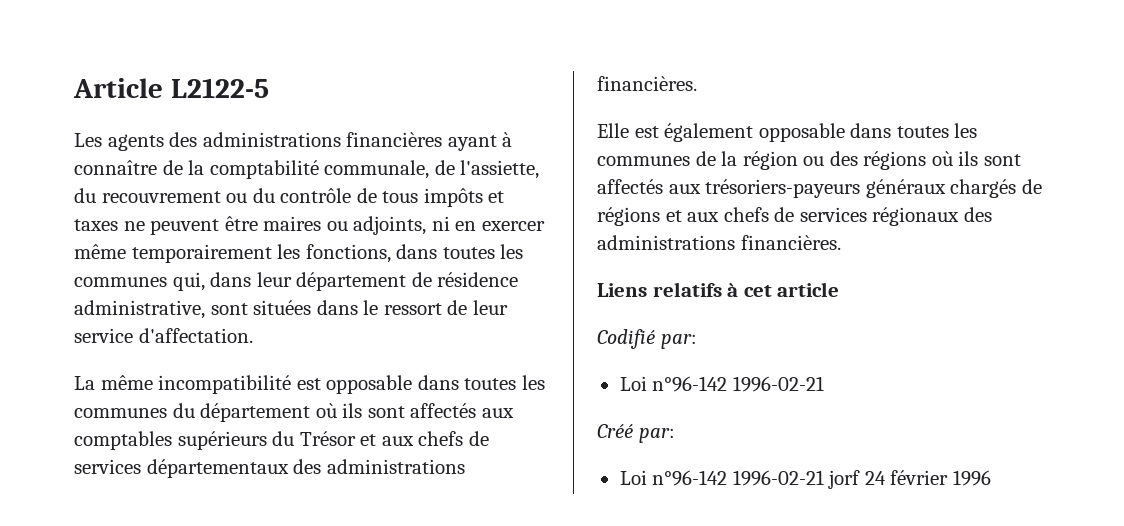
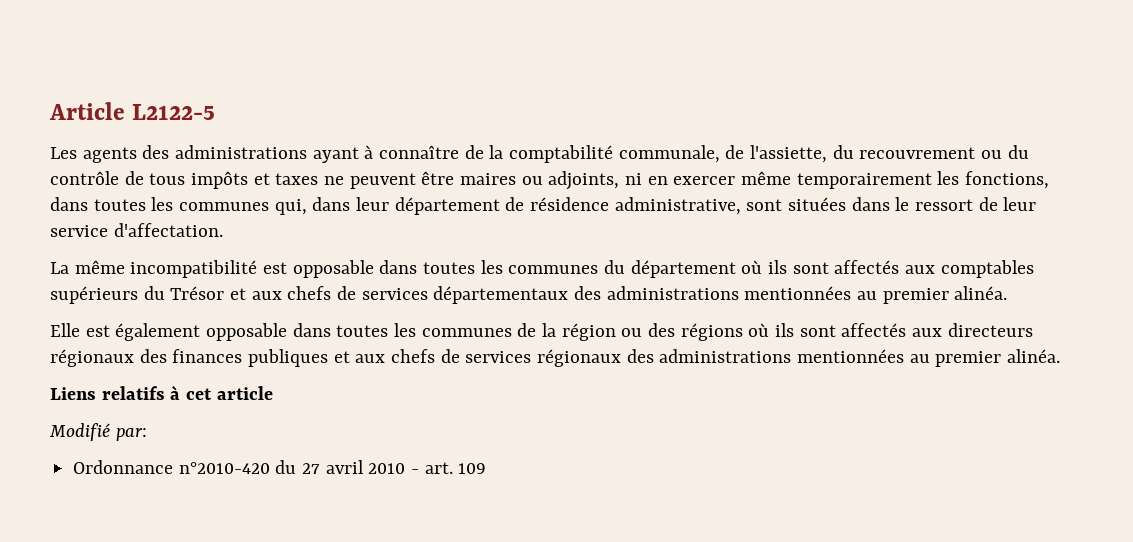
- Les agents des administrations financières ayant à connaître de la comptabilité communale, de l'assiette, du recouvrement ou du contrôle de tous impôts et taxes ne peuvent être maires ou adjoints, ni en exercer même temporairement les fonctions, dans toutes les communes qui, dans leur département de résidence administrative, sont situées dans le ressort de leur service d'affectation.
+ Les agents des administrations ayant à connaître de la comptabilité communale, de l'assiette, du recouvrement ou du contrôle de tous impôts et taxes ne peuvent être maires ou adjoints, ni en exercer même temporairement les fonctions, dans toutes les communes qui, dans leur département de résidence administrative, sont situées dans le ressort de leur service d'affectation.
- La même incompatibilité est opposable dans toutes les communes du département où ils sont affectés aux comptables supérieurs du Trésor et aux chefs de services départementaux des administrations financières.
+ La même incompatibilité est opposable dans toutes les communes du département où ils sont affectés aux comptables supérieurs du Trésor et aux chefs de services départementaux des administrations mentionnées au premier alinéa.
- Elle est également opposable dans toutes les communes de la région ou des régions où ils sont affectés aux trésoriers-payeurs généraux chargés de régions et aux chefs de services régionaux des administrations financières.
+ Elle est également opposable dans toutes les communes de la région ou des régions où ils sont affectés aux directeurs régionaux des finances publiques et aux chefs de services régionaux des administrations mentionnées au premier alinéa.
- Codifié par:
- Loi n°96-142 1996-02-21
- Créé par:
- Loi n°96-142 1996-02-21 jorf 24 février 1996
+ Modifié par:
+ Ordonnance n°2010-420 du 27 avril 2010 - art. 109

